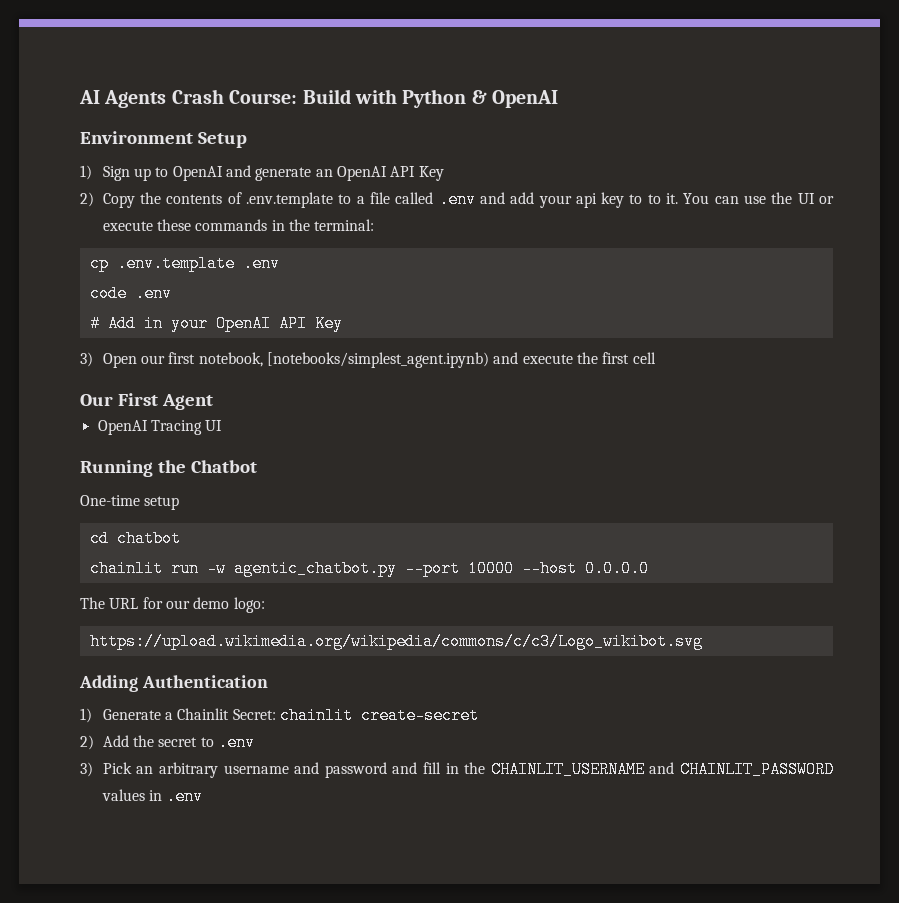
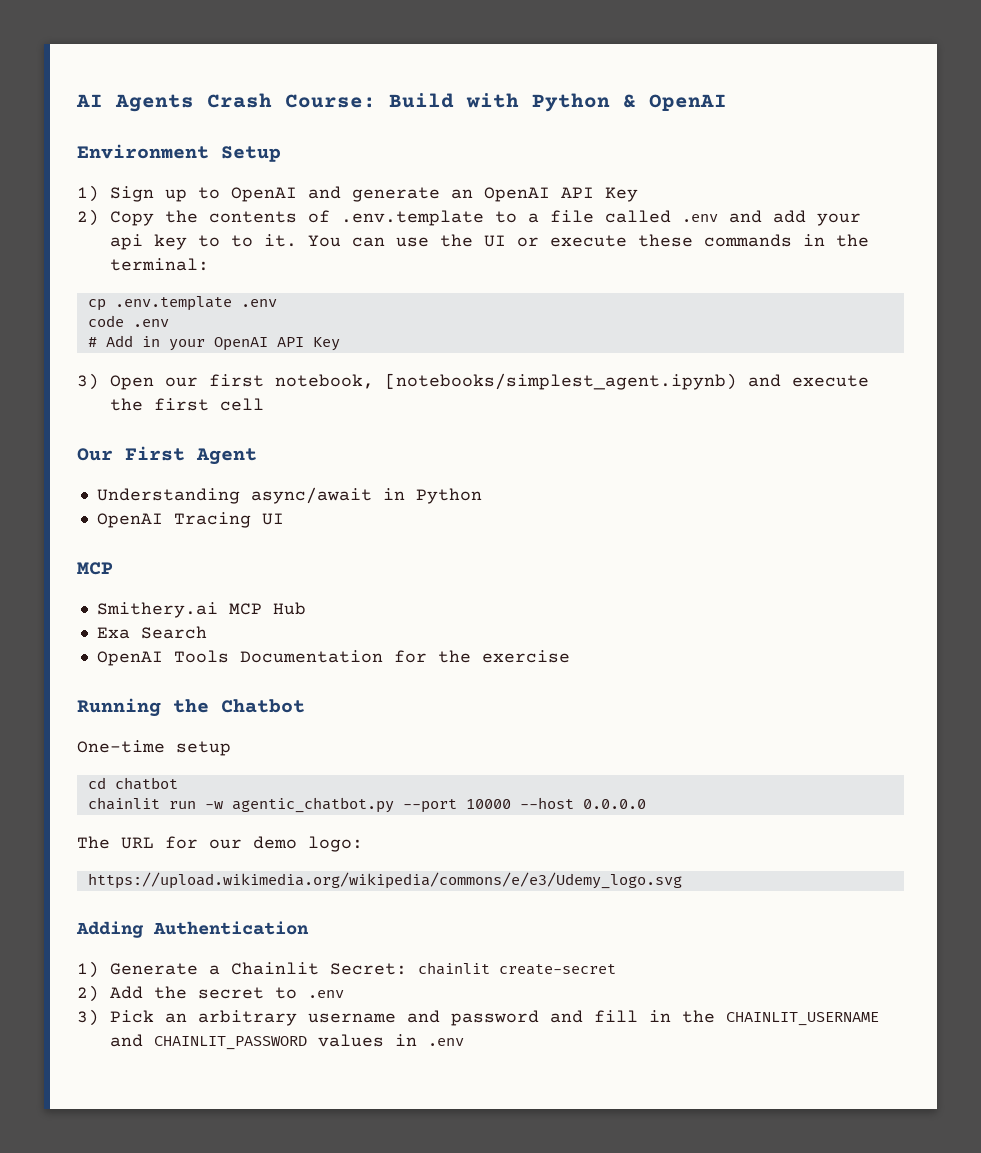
+ Understanding async/await in Python
  OpenAI Tracing UI
+ MCP
+ Smithery.ai MCP Hub
+ Exa Search
+ OpenAI Tools Documentation for the exercise
- https://upload.wikimedia.org/wikipedia/commons/c/c3/Logo_wikibot.svg
+ https://upload.wikimedia.org/wikipedia/commons/e/e3/Udemy_logo.svg

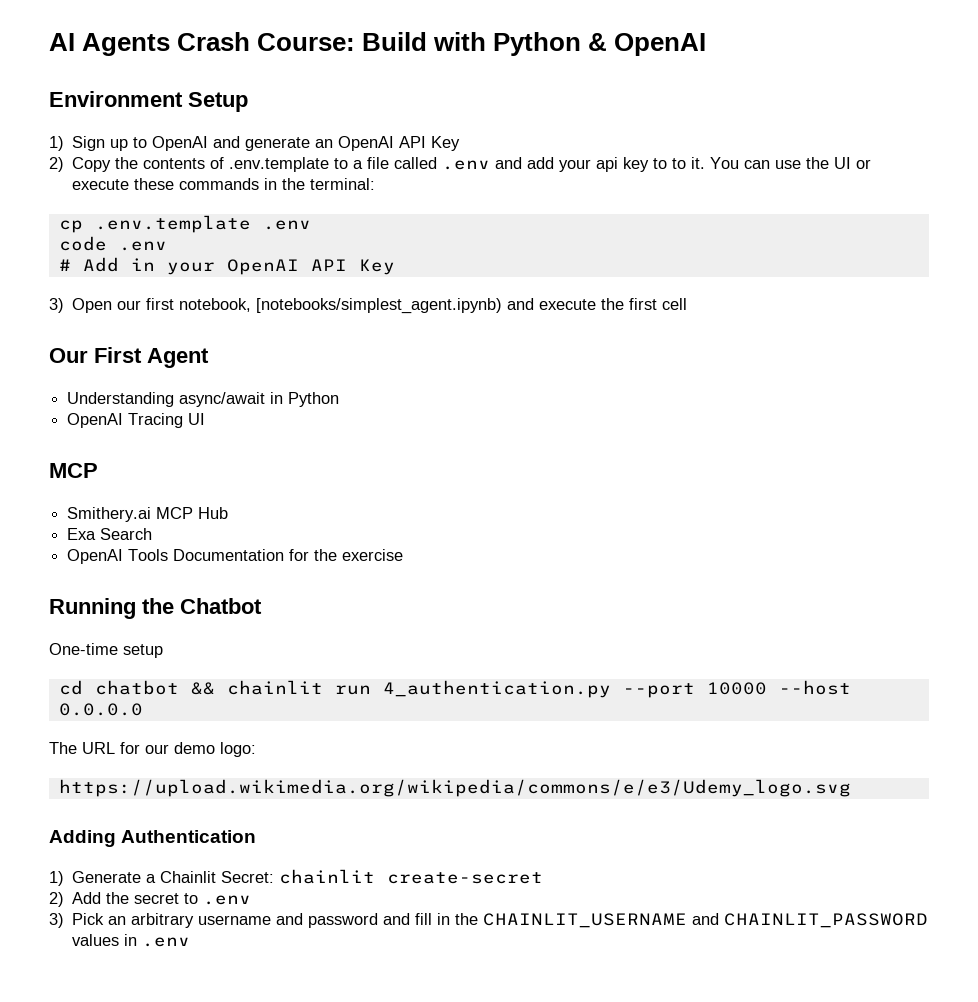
- cd chatbot
- chainlit run -w agentic_chatbot.py --port 10000 --host 0.0.0.0
+ cd chatbot && chainlit run 4_authentication.py --port 10000 --host 0.0.0.0

